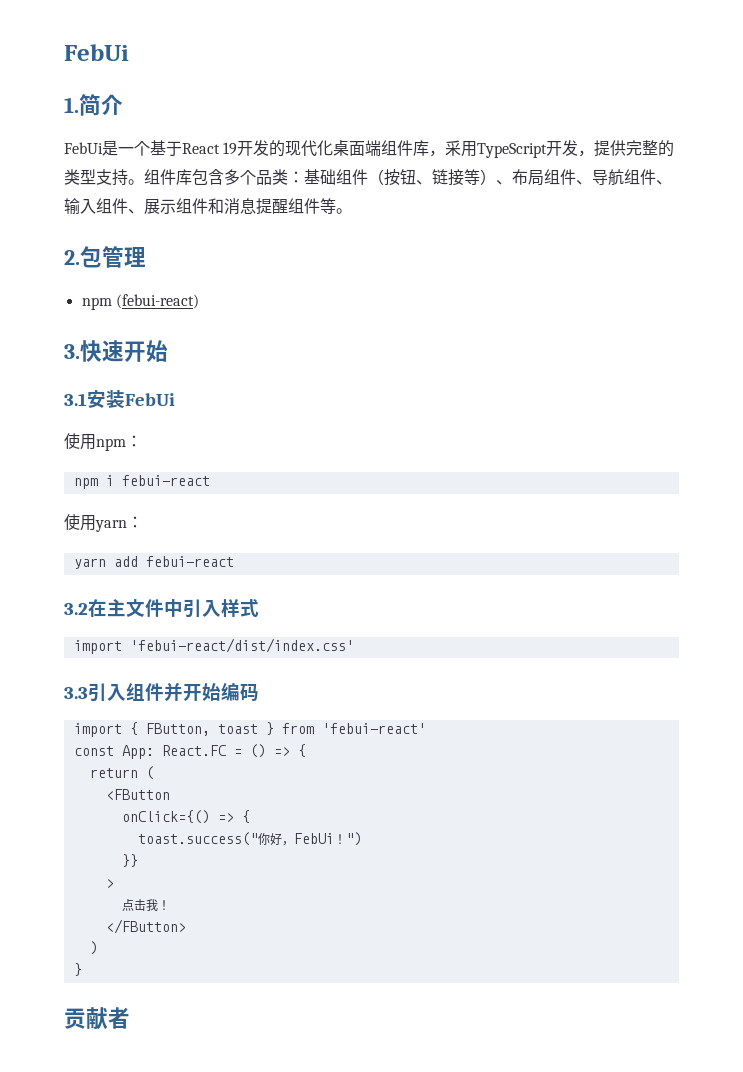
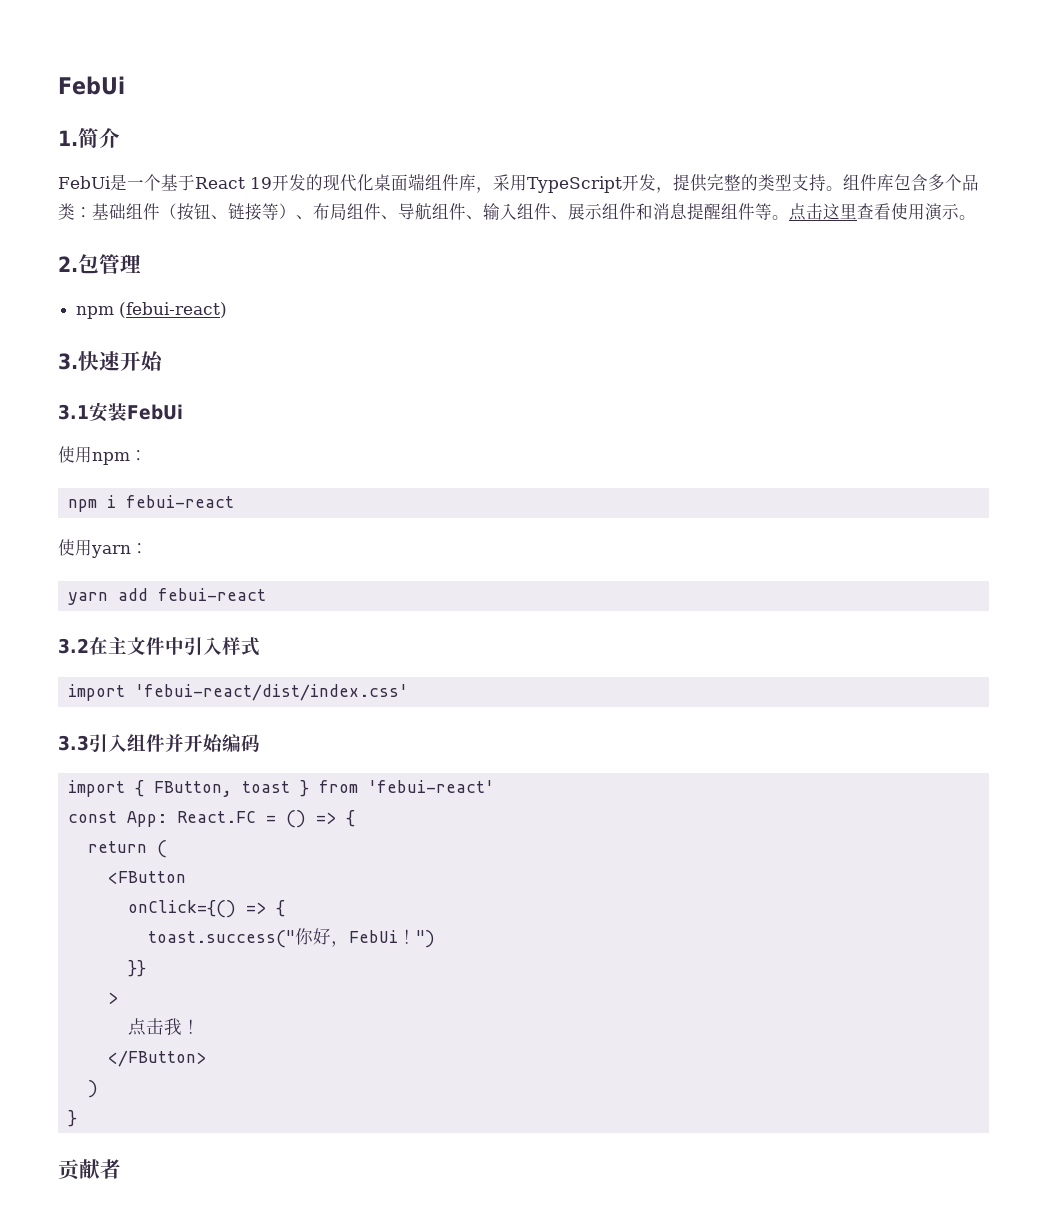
+ 点击这里查看使用演示。

